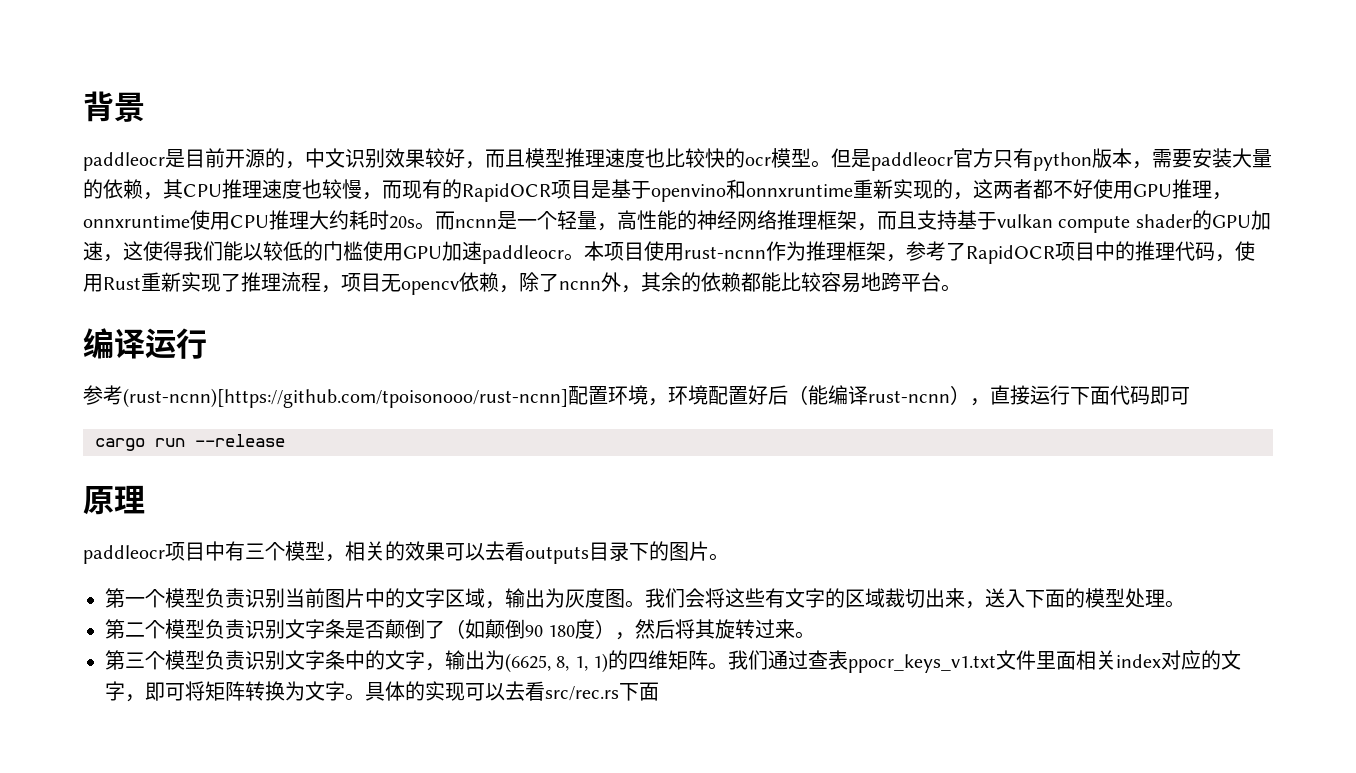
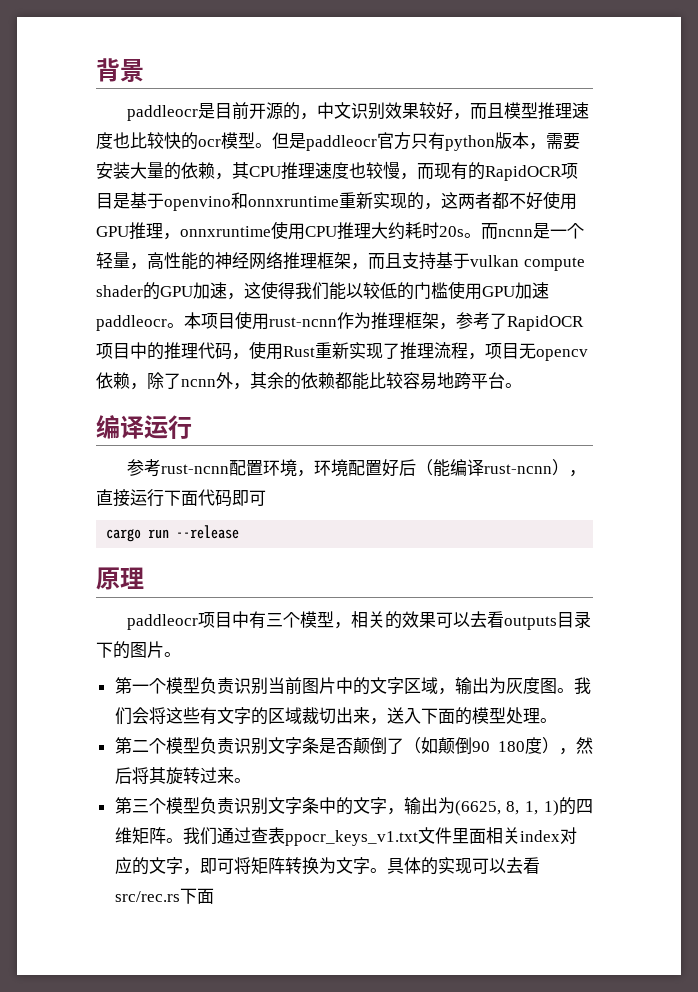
- 参考(rust-ncnn)[https://github.com/tpoisonooo/rust-ncnn]配置环境，环境配置好后（能编译rust-ncnn），直接运行下面代码即可
+ 参考rust-ncnn配置环境，环境配置好后（能编译rust-ncnn），直接运行下面代码即可

